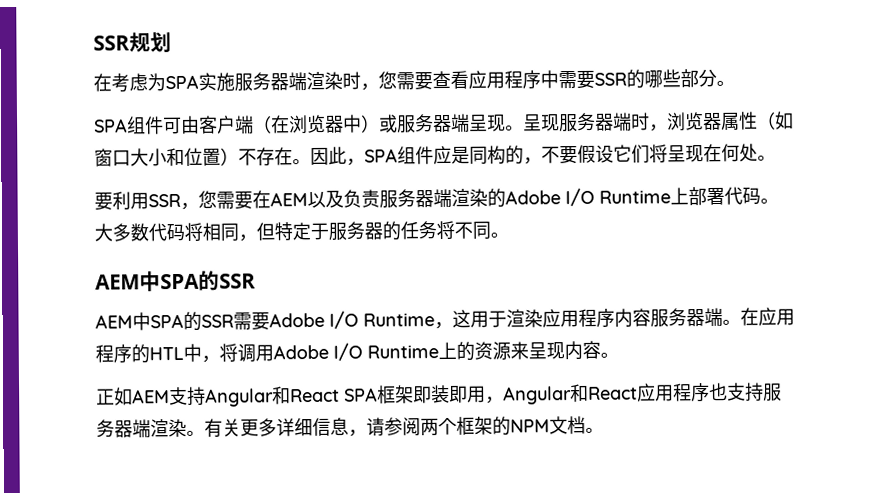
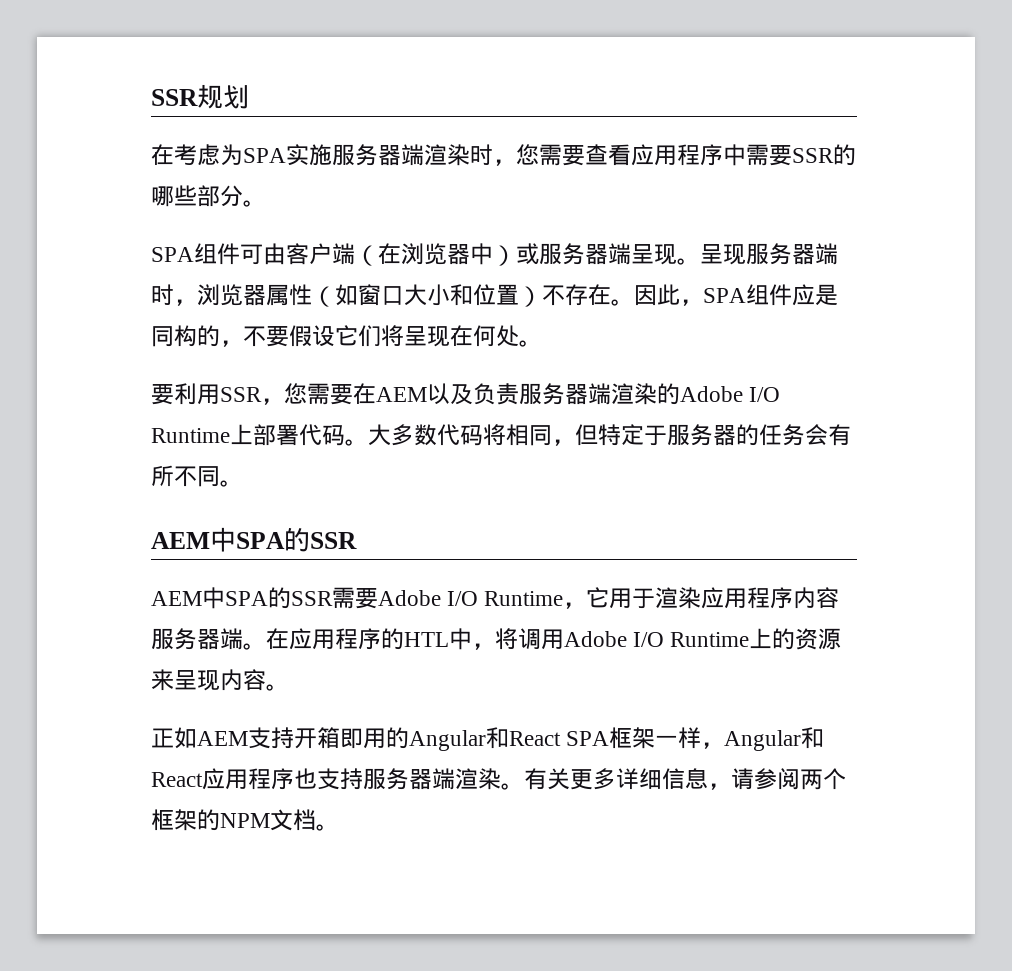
- 大多数代码将相同，但特定于服务器的任务将不同。
+ 大多数代码将相同，但特定于服务器的任务会有所不同。
- AEM中SPA的SSR需要Adobe I/O Runtime，这用于渲染应用程序内容服务器端。
+ AEM中SPA的SSR需要Adobe I/O Runtime，它用于渲染应用程序内容服务器端。
- 正如AEM支持Angular和React SPA框架即装即用，Angular和React应用程序也支持服务器端渲染。
+ 正如AEM支持开箱即用的Angular和React SPA框架一样，Angular和React应用程序也支持服务器端渲染。

